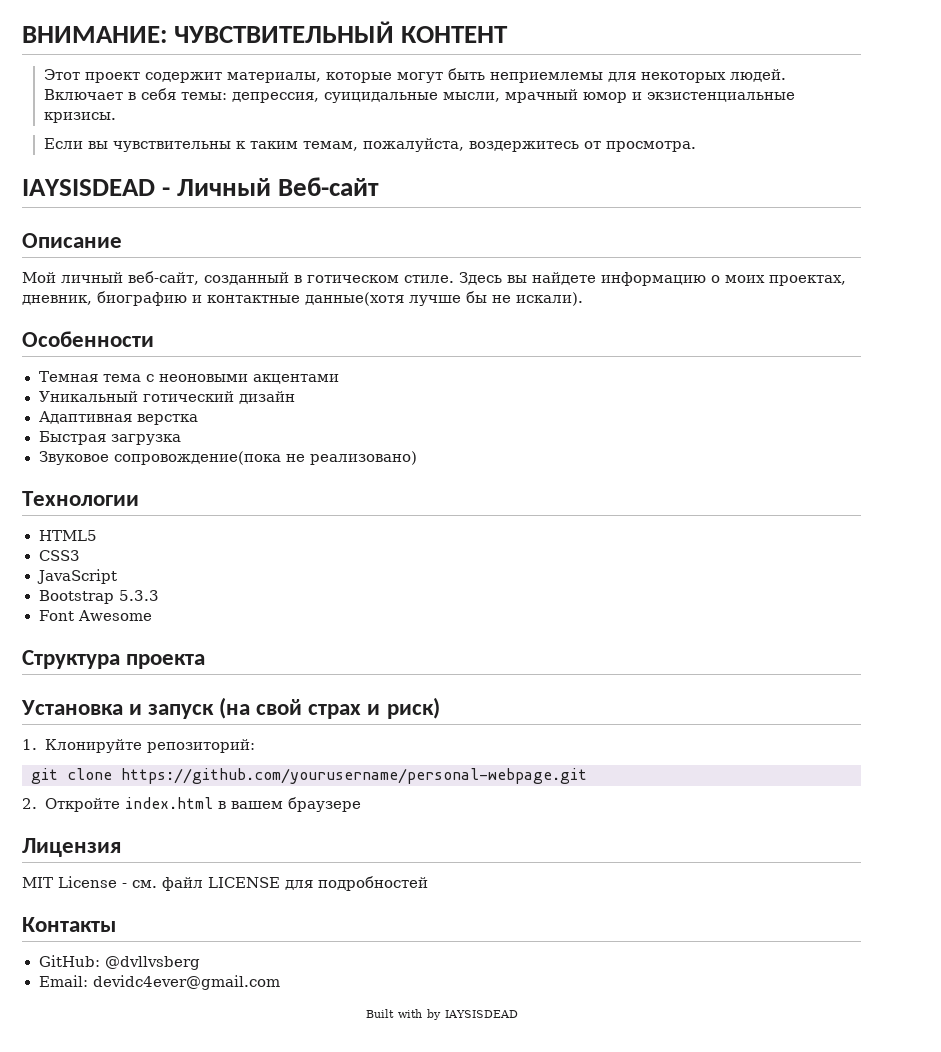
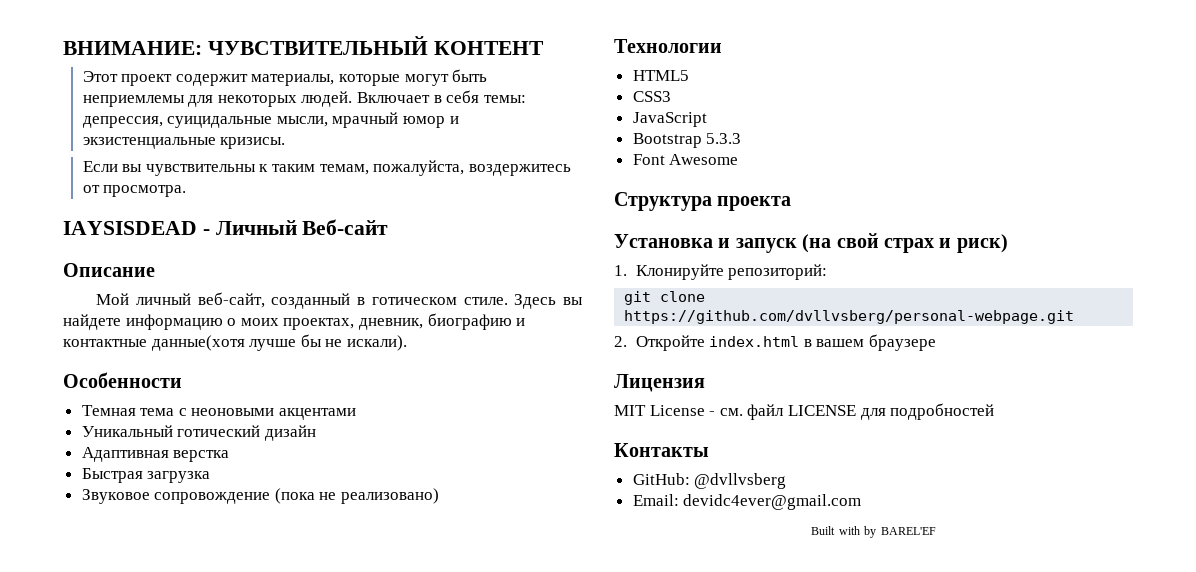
- Звуковое сопровождение(пока не реализовано)
+ Звуковое сопровождение (пока не реализовано)
- git clone https://github.com/yourusername/personal-webpage.git
+ git clone https://github.com/dvllvsberg/personal-webpage.git
- Built with by IAYSISDEAD
+ Built with by BAREL'EF

